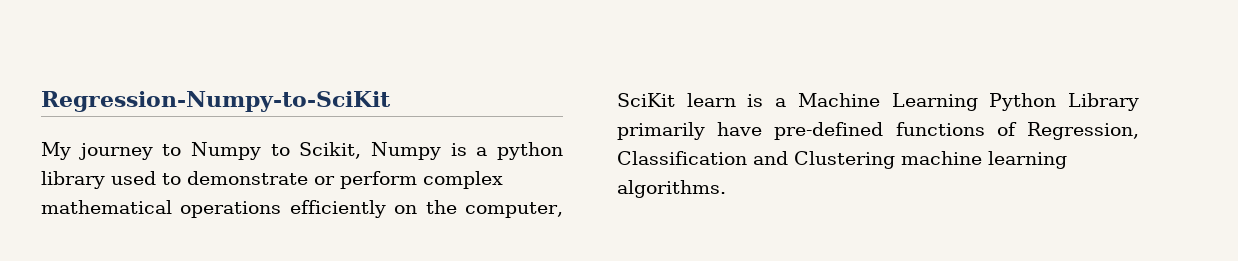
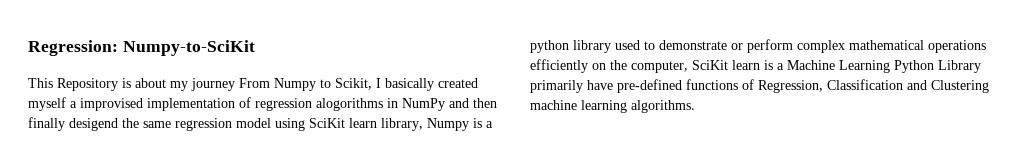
- Regression-Numpy-to-SciKit
- My journey to Numpy to Scikit, Numpy is a python library used to demonstrate or perform complex mathematical operations efficiently on the computer, SciKit learn is a Machine Learning Python Library primarily have pre-defined functions of Regression, Classification and Clustering machine learning algorithms.
+ Regression: Numpy-to-SciKit
+ This Repository is about my journey From Numpy to Scikit, I basically created myself a improvised implementation of regression alogorithms in NumPy and then finally desigend the same regression model using SciKit learn library, Numpy is a python library used to demonstrate or perform complex mathematical operations efficiently on the computer, SciKit learn is a Machine Learning Python Library primarily have pre-defined functions of Regression, Classification and Clustering machine learning algorithms.

